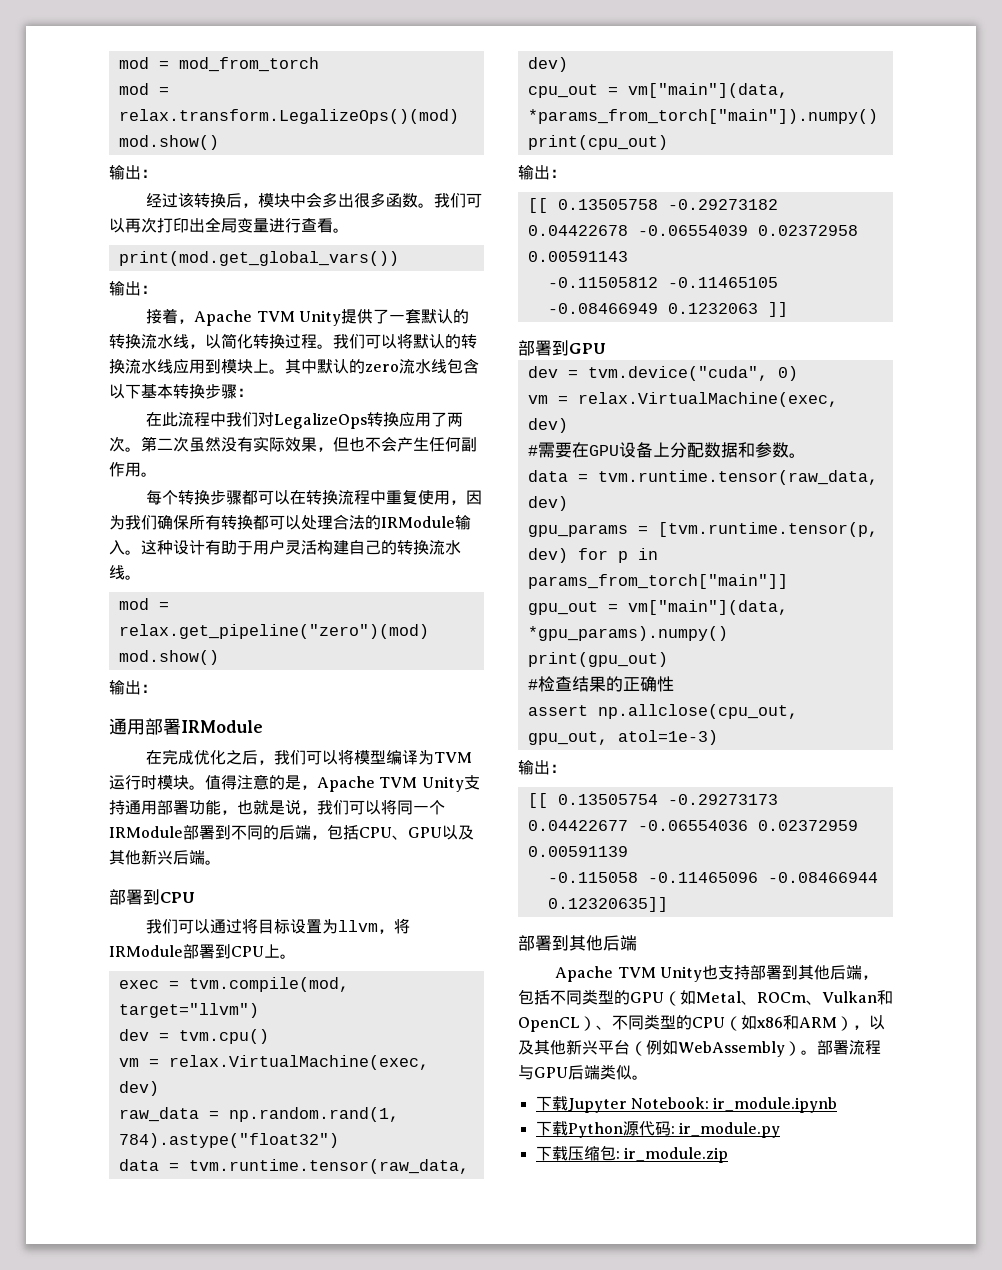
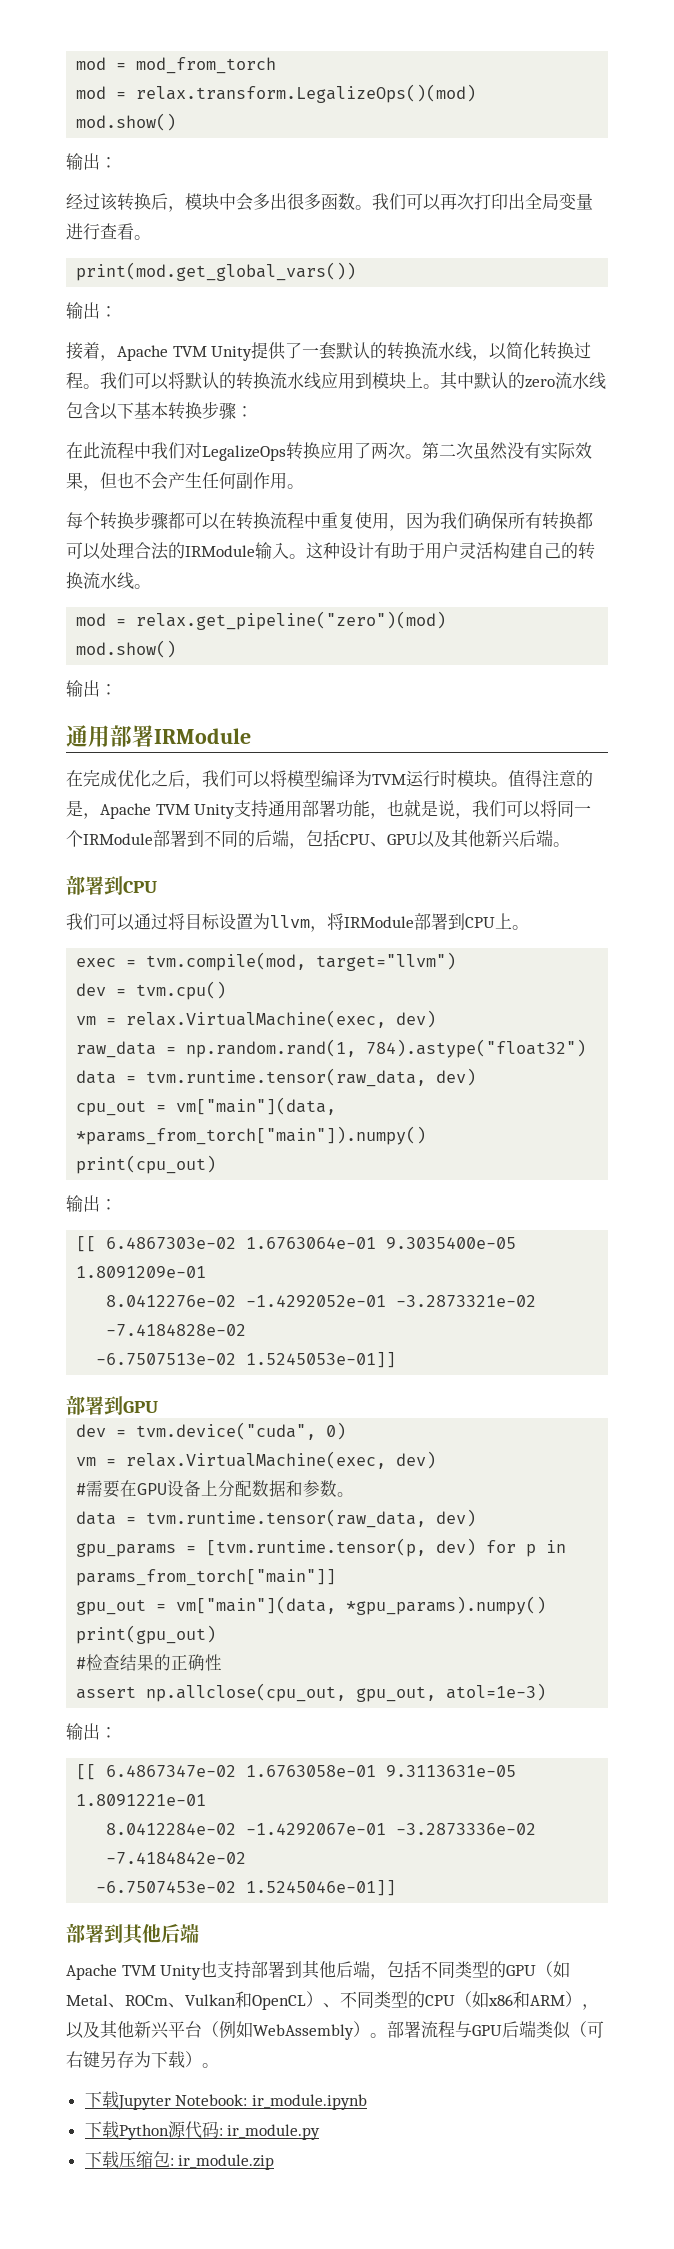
- [[ 0.13505758 -0.29273182 0.04422678 -0.06554039 0.02372958 0.00591143
- -0.11505812 -0.11465105 -0.08466949 0.1232063 ]]
+ [[ 6.4867303e-02 1.6763064e-01 9.3035400e-05 1.8091209e-01
+ 8.0412276e-02 -1.4292052e-01 -3.2873321e-02 -7.4184828e-02
+ -6.7507513e-02 1.5245053e-01]]
- [[ 0.13505754 -0.29273173 0.04422677 -0.06554036 0.02372959 0.00591139
- -0.115058 -0.11465096 -0.08466944 0.12320635]]
+ [[ 6.4867347e-02 1.6763058e-01 9.3113631e-05 1.8091221e-01
+ 8.0412284e-02 -1.4292067e-01 -3.2873336e-02 -7.4184842e-02
+ -6.7507453e-02 1.5245046e-01]]
- 部署流程与GPU后端类似。
+ 部署流程与GPU后端类似（可右键另存为下载）。

